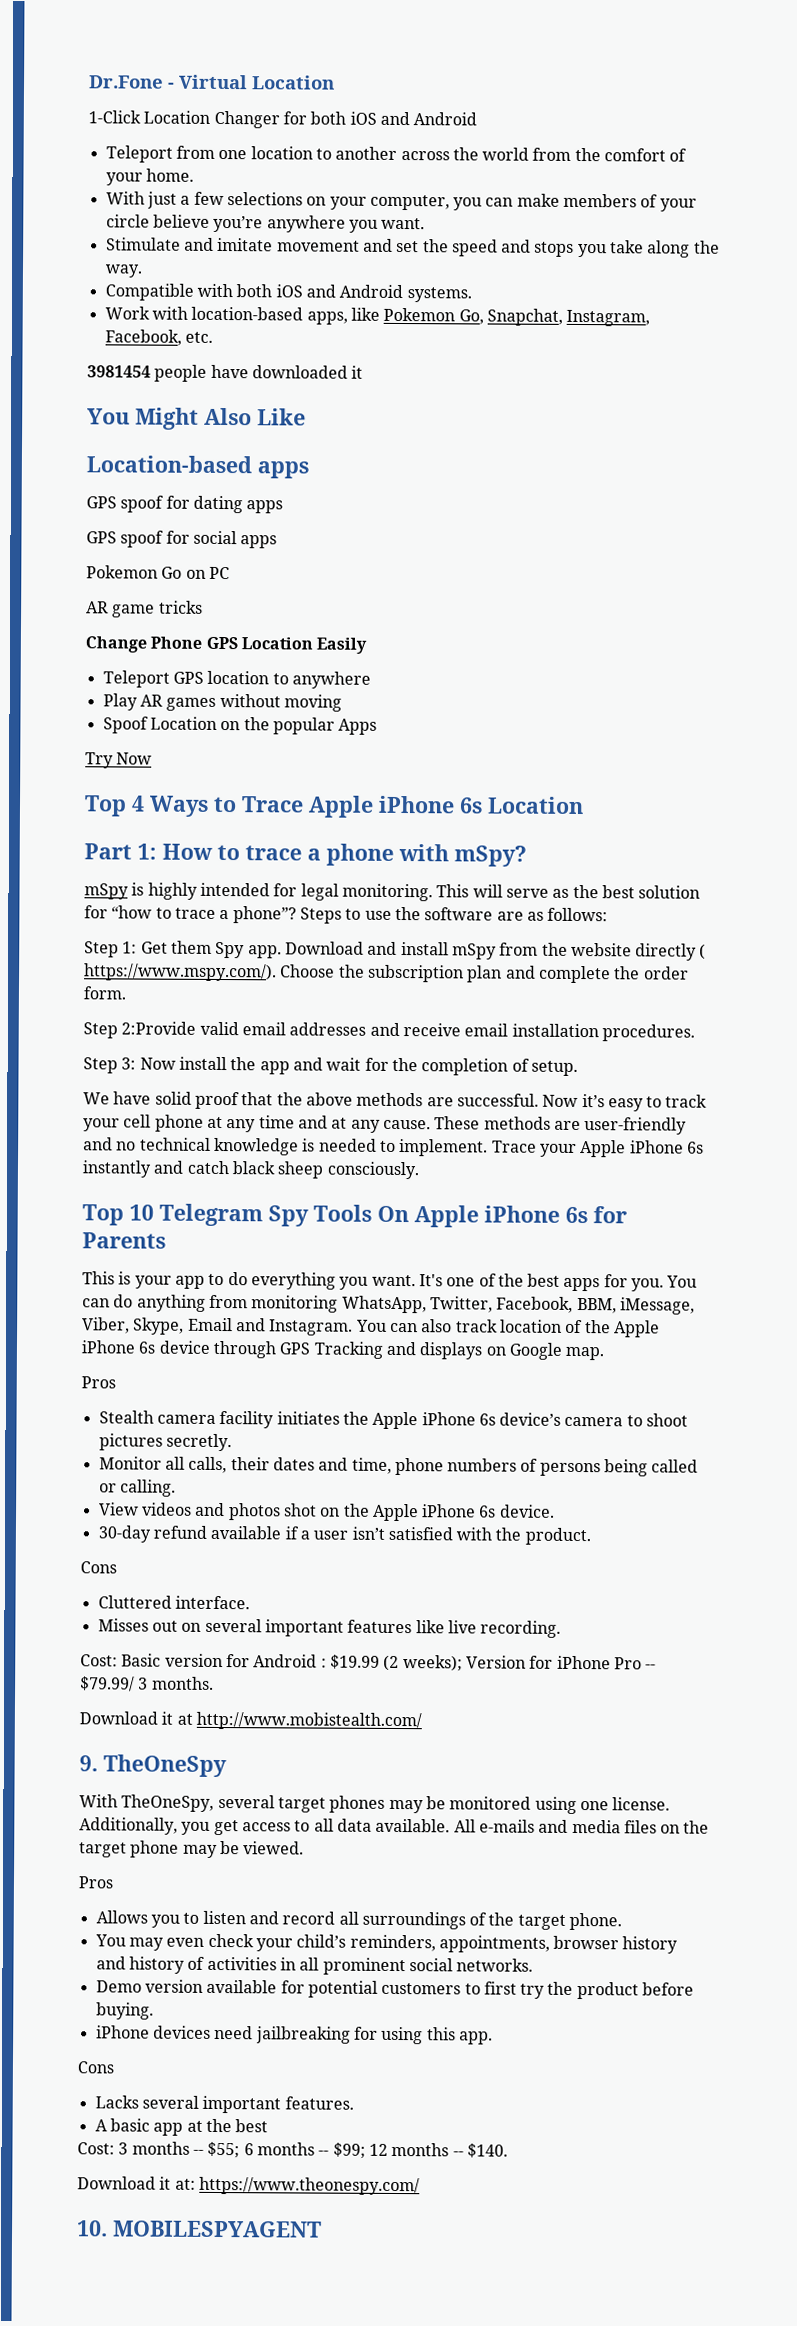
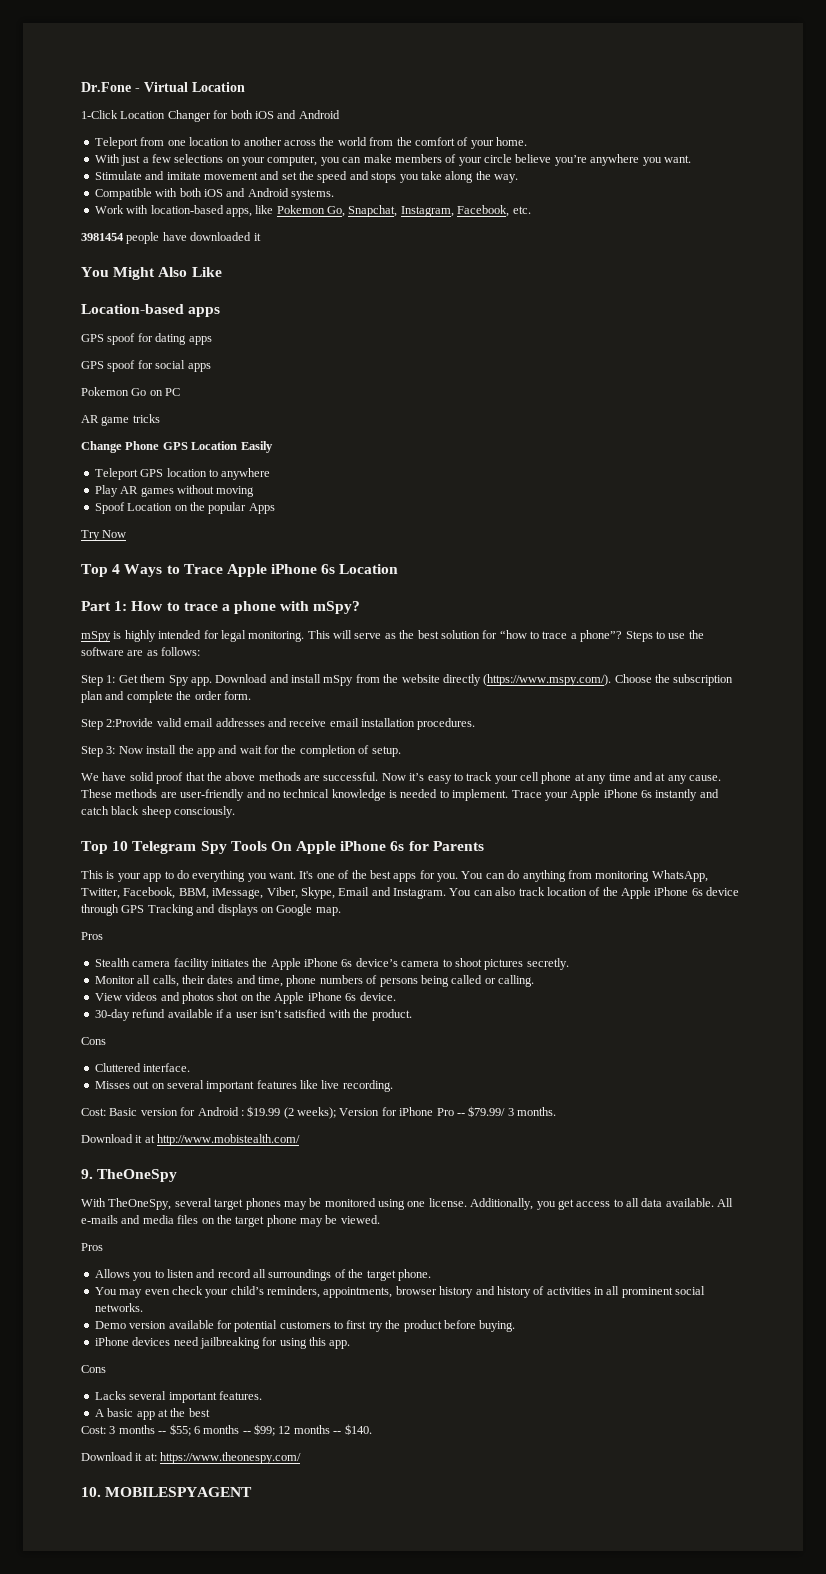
- Download and install mSpy from the website directly ( https://www.mspy.com/). Choose the subscription plan and complete the order form.
+ Download and install mSpy from the website directly (https://www.mspy.com/). Choose the subscription plan and complete the order form.

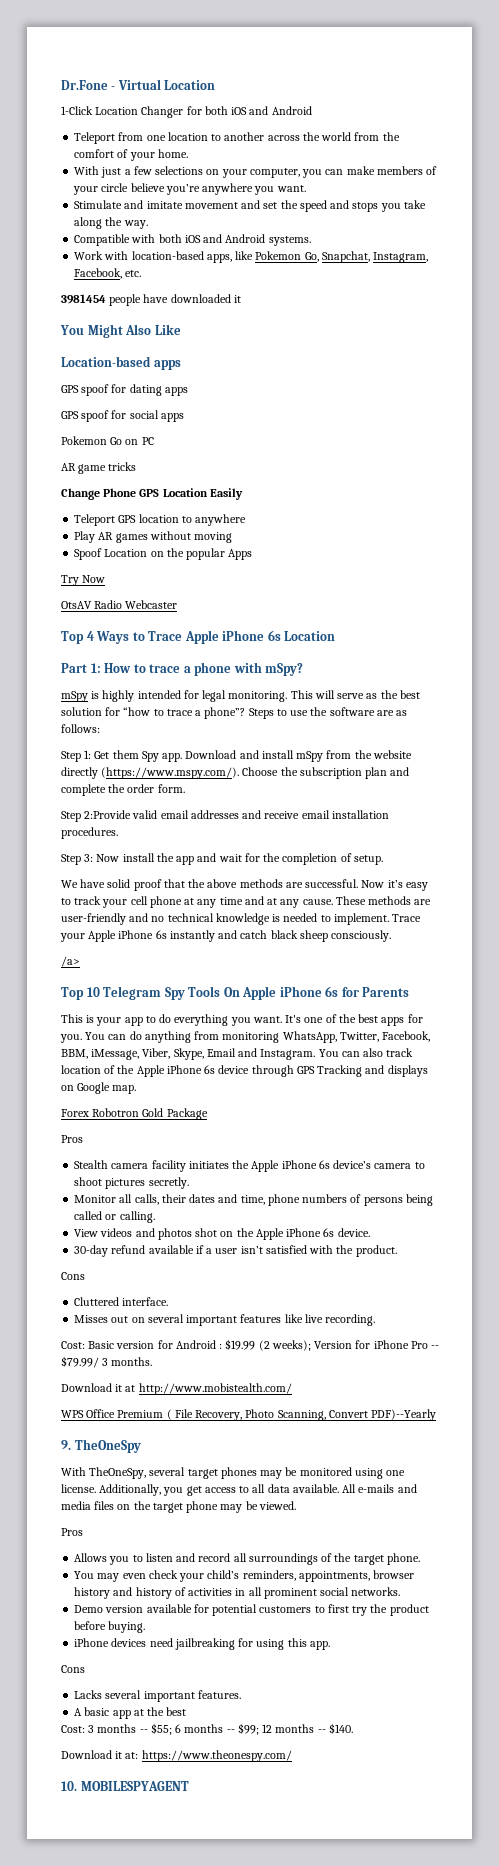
+ OtsAV Radio Webcaster
+ /a>
+ Forex Robotron Gold Package
+ WPS Office Premium ( File Recovery, Photo Scanning, Convert PDF)--Yearly

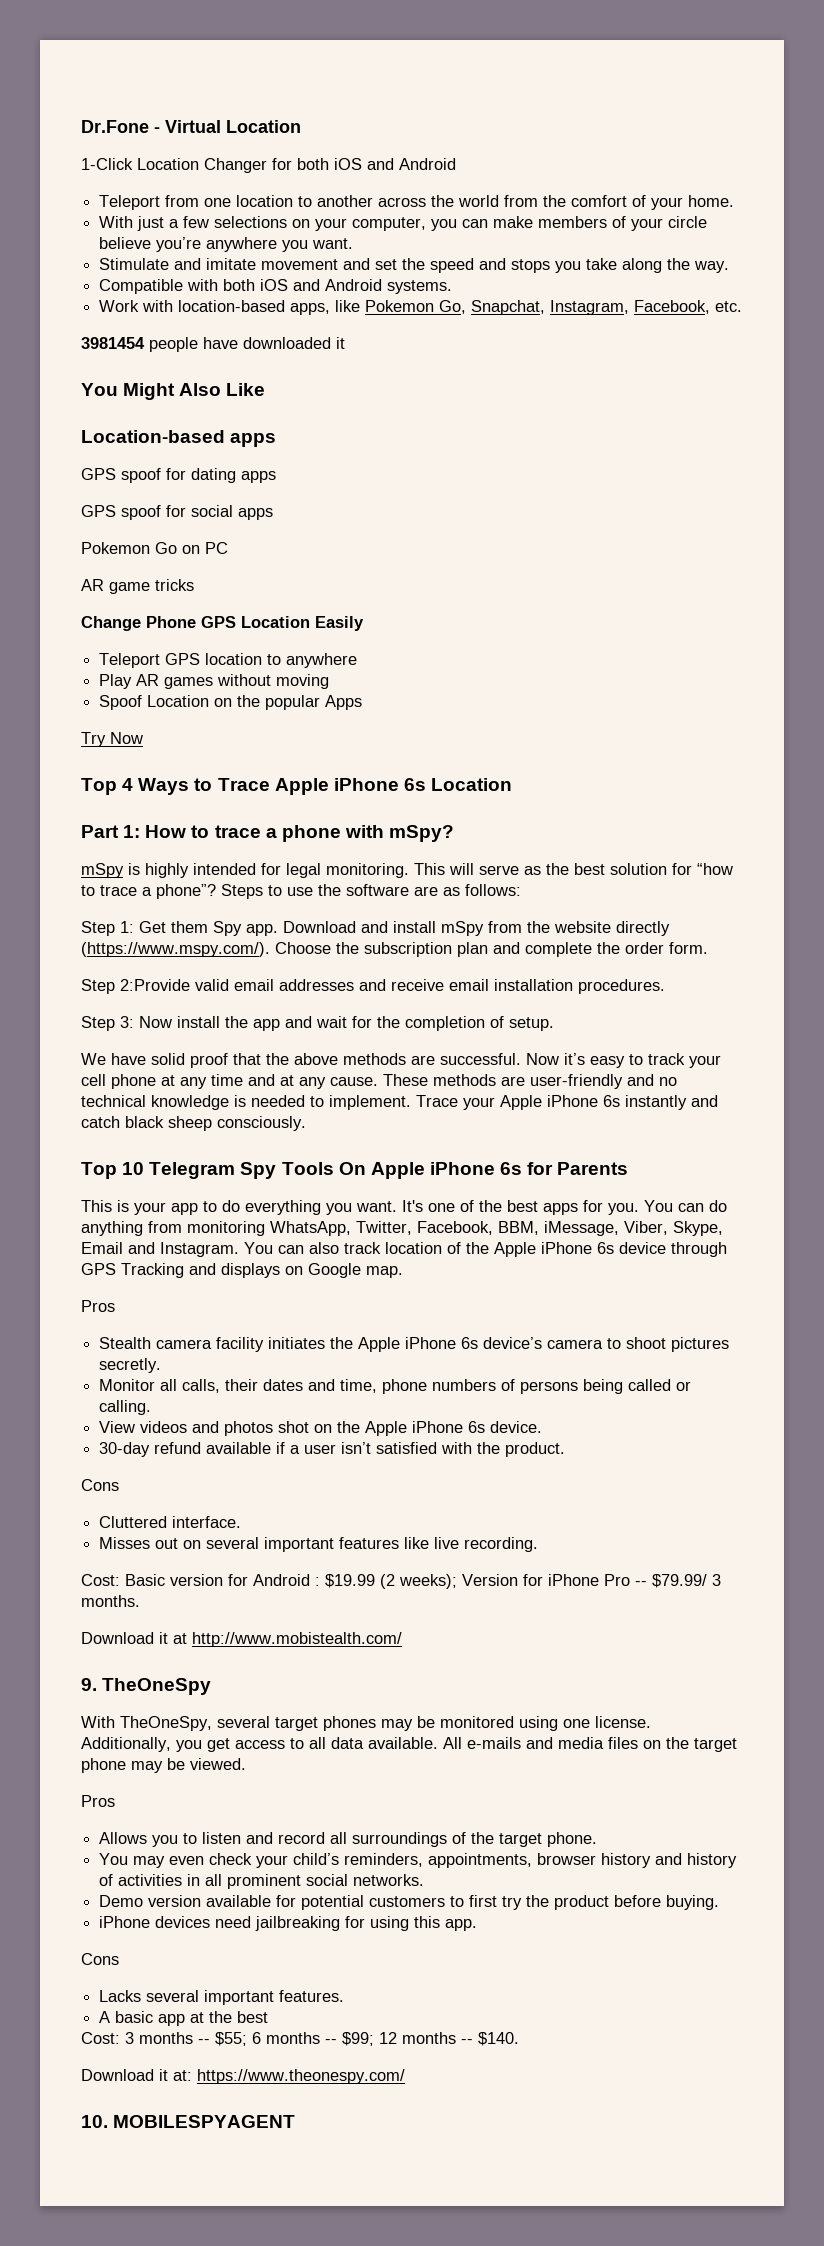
- OtsAV Radio Webcaster
- /a>
- Forex Robotron Gold Package
- WPS Office Premium ( File Recovery, Photo Scanning, Convert PDF)--Yearly

